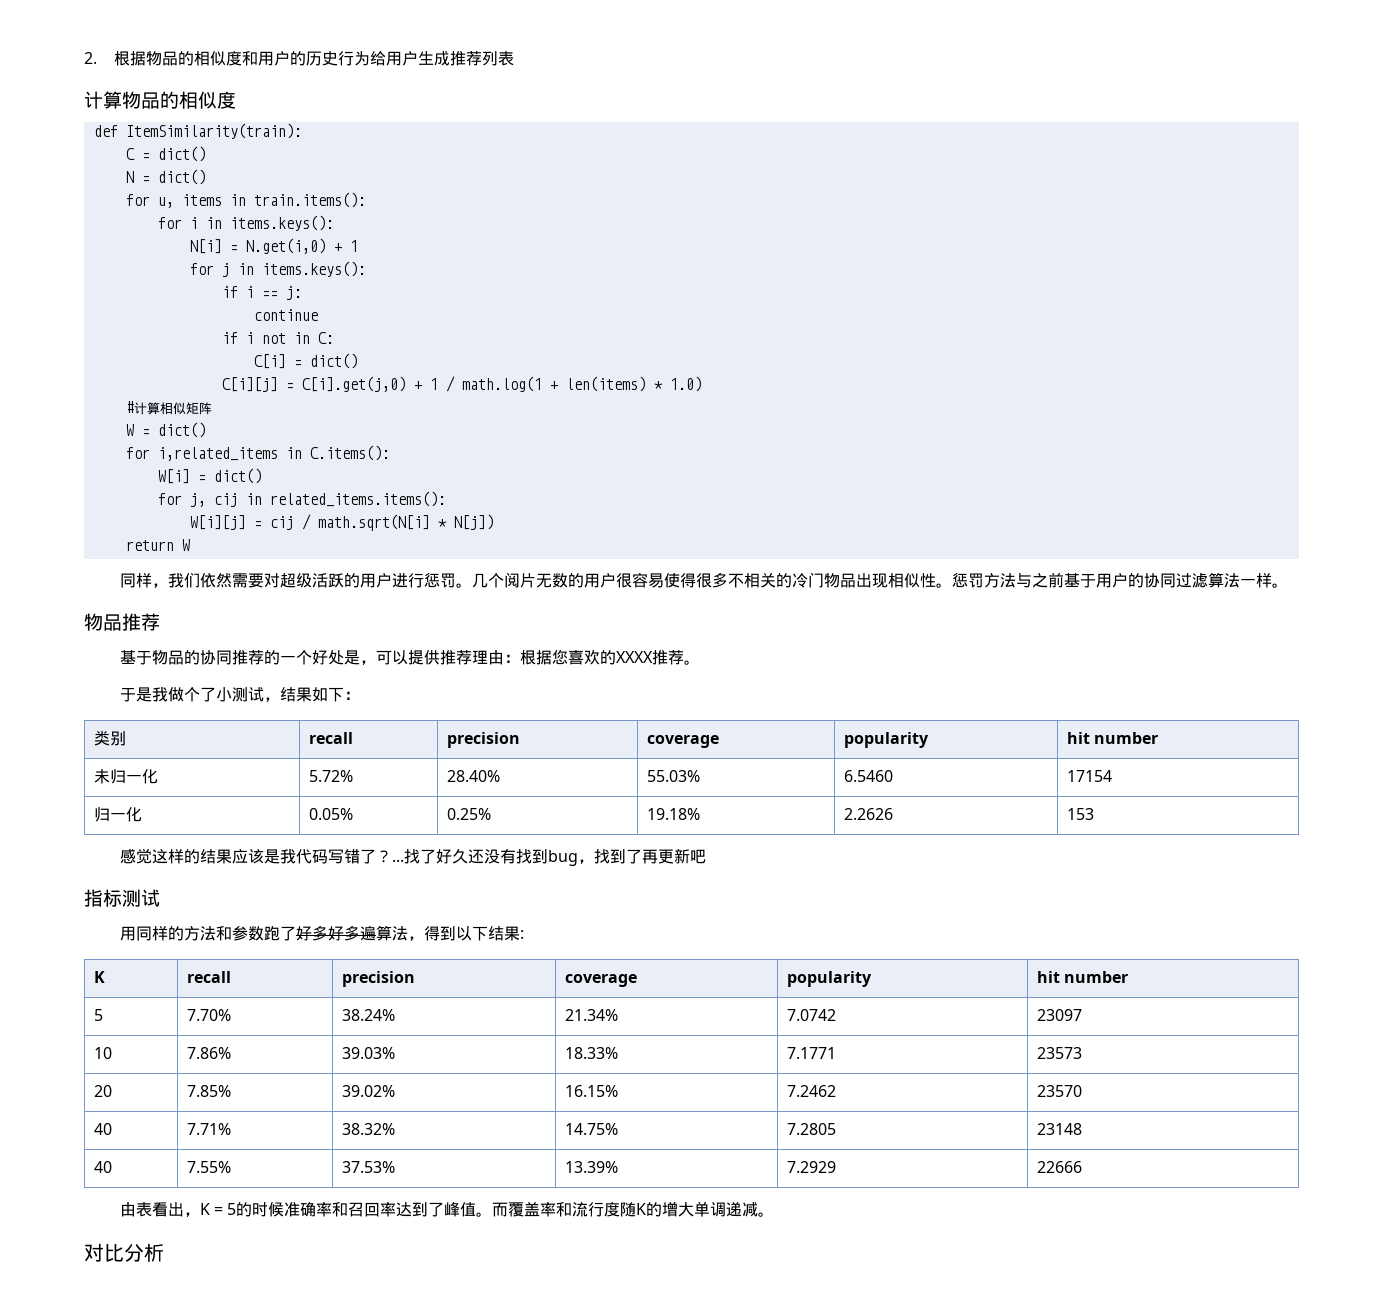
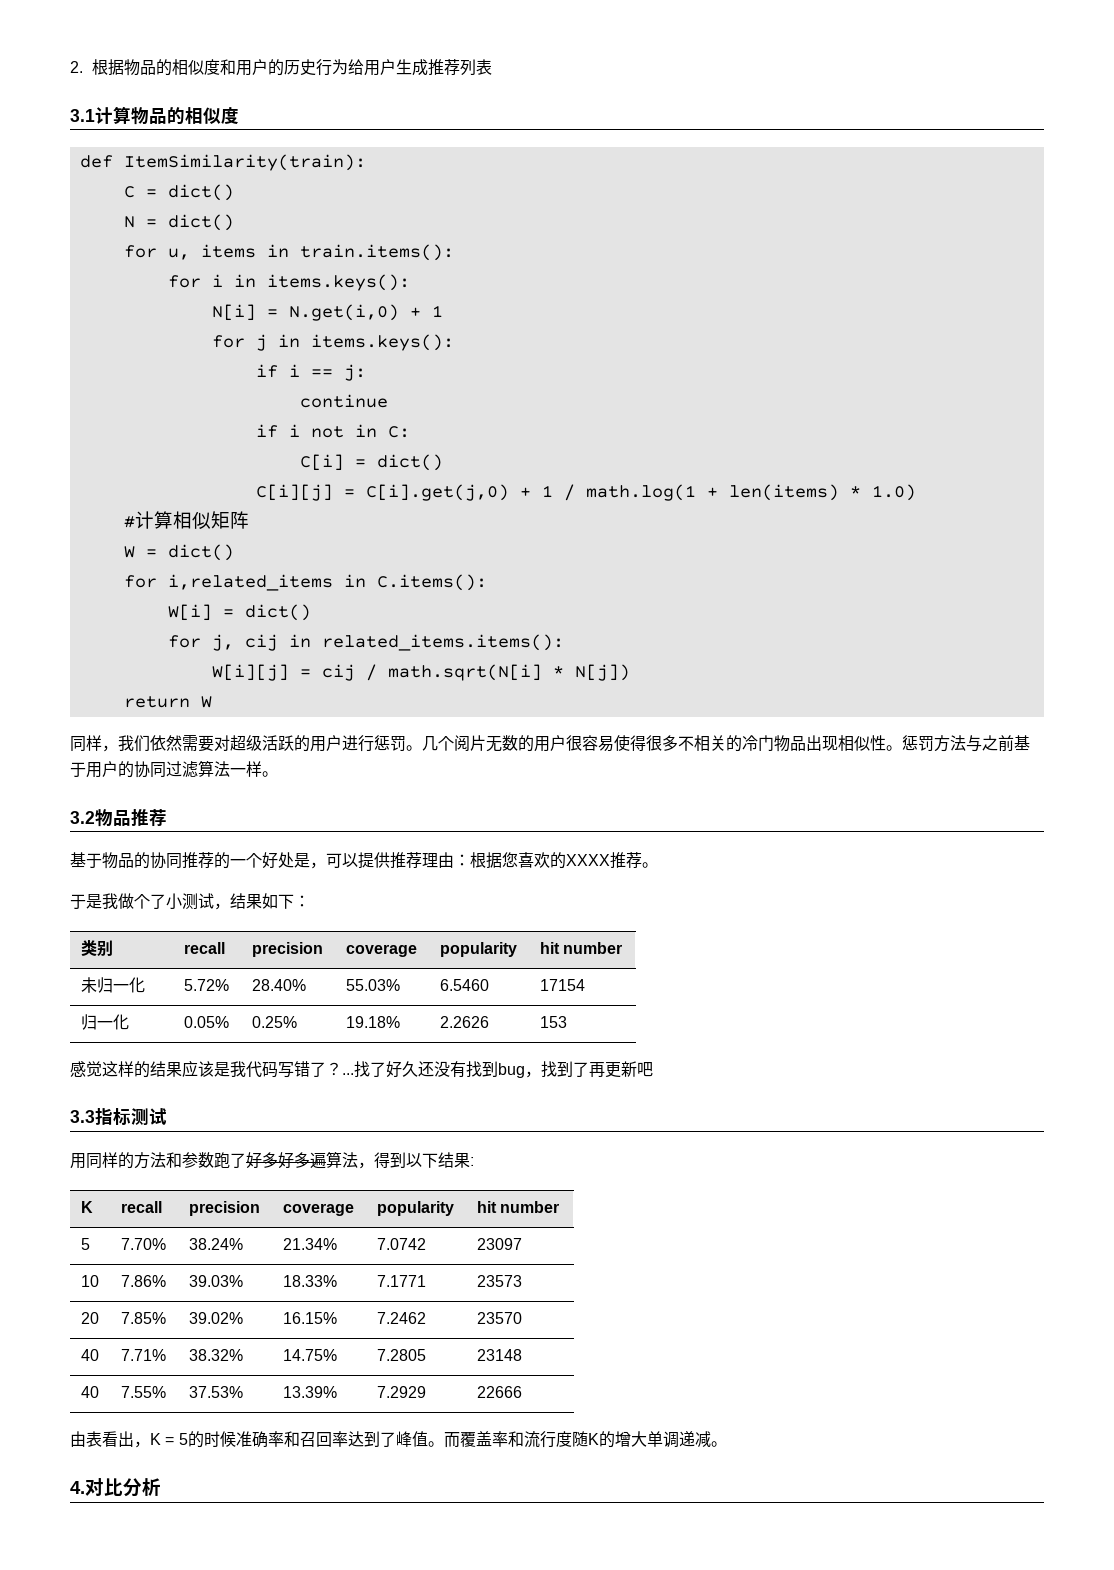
- 计算物品的相似度
+ 3.1计算物品的相似度
- 物品推荐
+ 3.2物品推荐
- 指标测试
+ 3.3指标测试
- 对比分析
+ 4.对比分析

